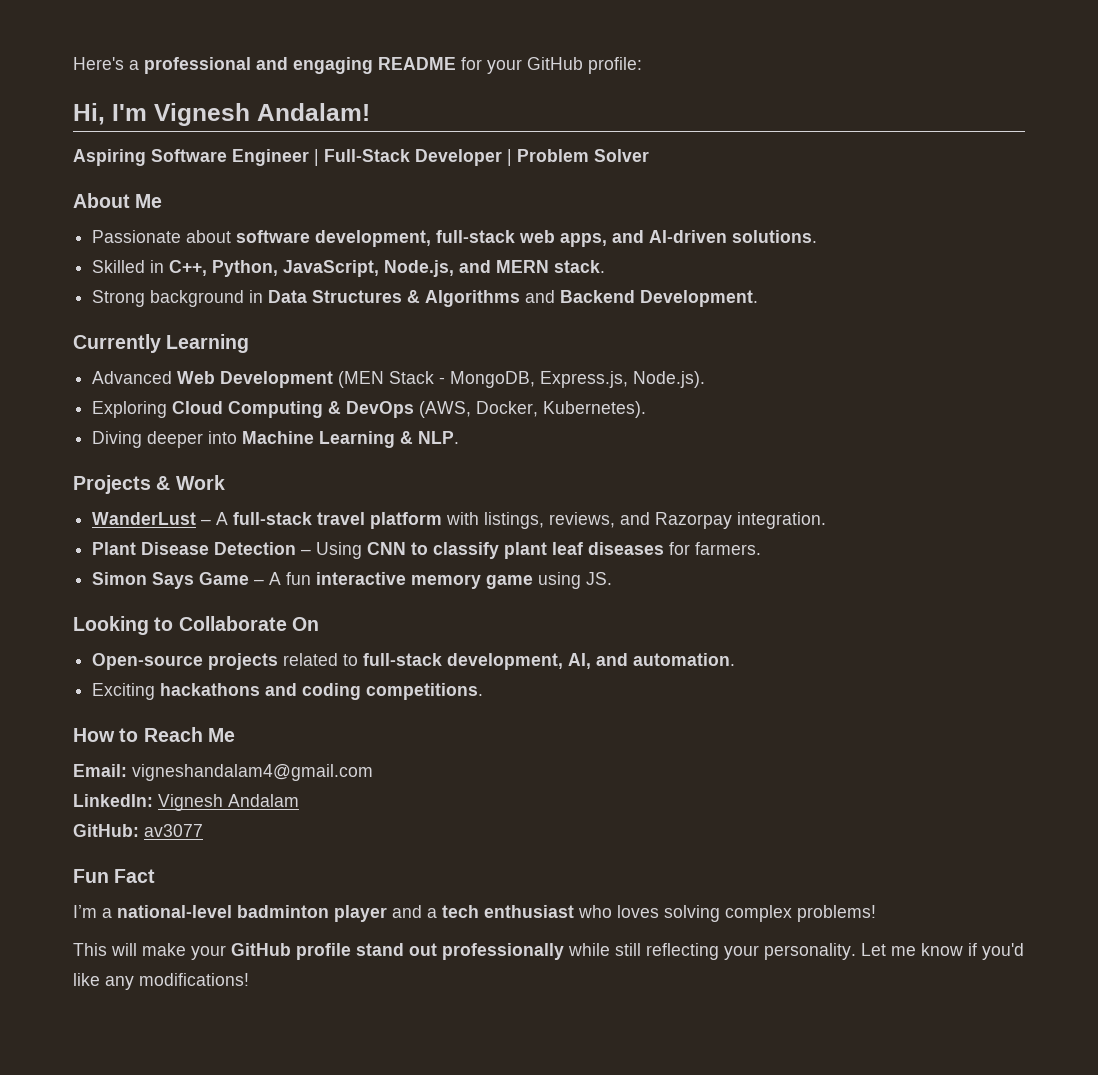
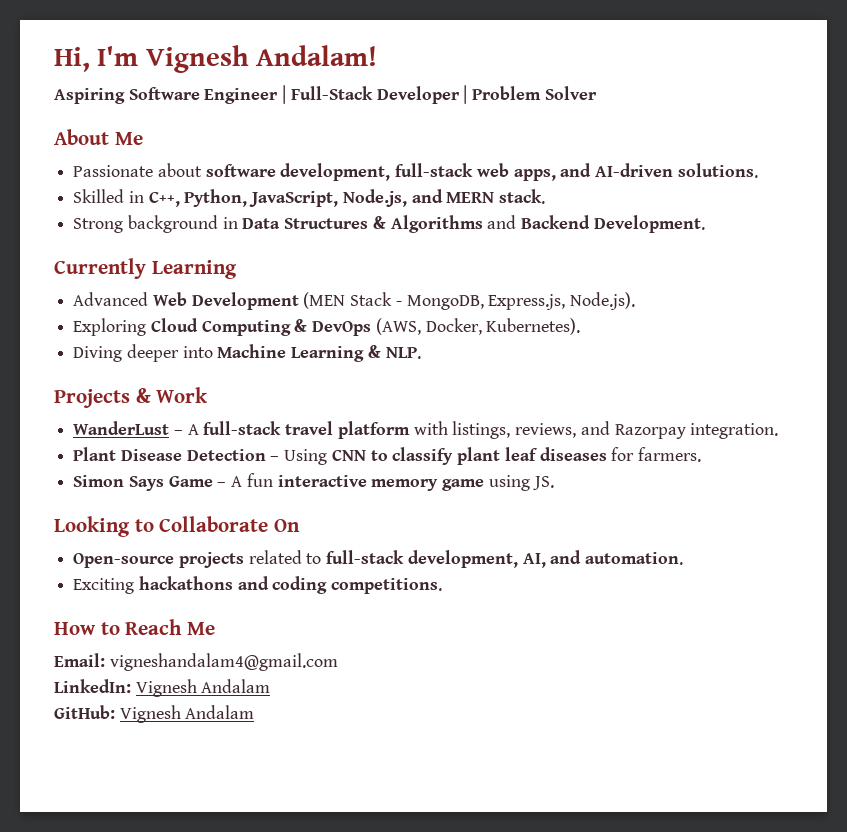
- Here's a professional and engaging README for your GitHub profile:
- GitHub: av3077
- Fun Fact
- I’m a national-level badminton player and a tech enthusiast who loves solving complex problems!
- This will make your GitHub profile stand out professionally while still reflecting your personality. Let me know if you'd like any modifications!
+ GitHub: Vignesh Andalam

